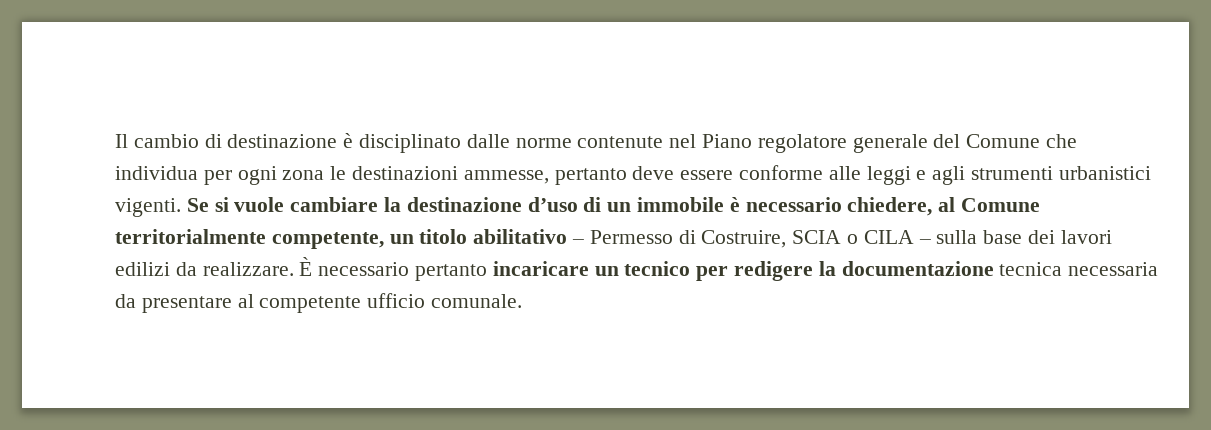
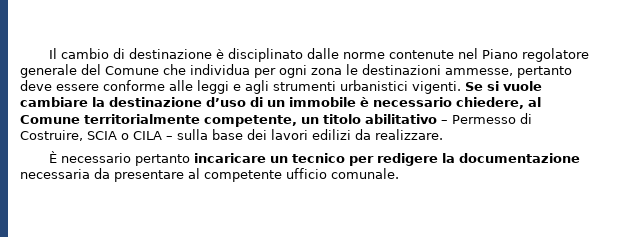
- Se si vuole cambiare la destinazione d’uso di un immobile è necessario chiedere, al Comune territorialmente competente, un titolo abilitativo – Permesso di Costruire, SCIA o CILA – sulla base dei lavori edilizi da realizzare. È necessario pertanto incaricare un tecnico per redigere la documentazione tecnica necessaria da presentare al competente ufficio comunale.
+ Se si vuole cambiare la destinazione d’uso di un immobile è necessario chiedere, al Comune territorialmente competente, un titolo abilitativo – Permesso di Costruire, SCIA o CILA – sulla base dei lavori edilizi da realizzare.
+ È necessario pertanto incaricare un tecnico per redigere la documentazione necessaria da presentare al competente ufficio comunale.

